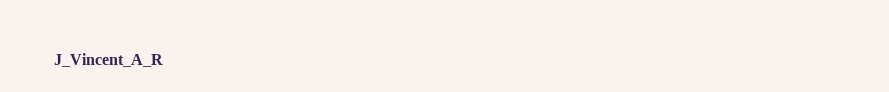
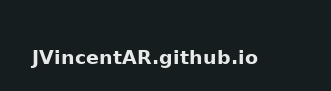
- J_Vincent_A_R
+ JVincentAR.github.io

